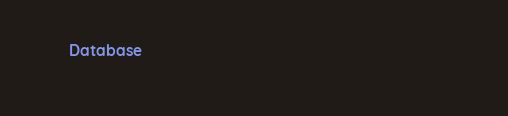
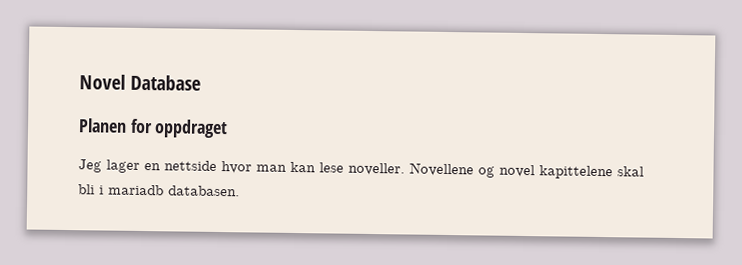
- Database
+ Novel Database
+ Planen for oppdraget
+ Jeg lager en nettside hvor man kan lese noveller. Novellene og novel kapittelene skal bli i mariadb databasen.

